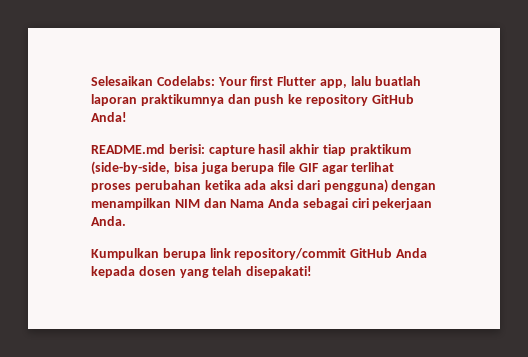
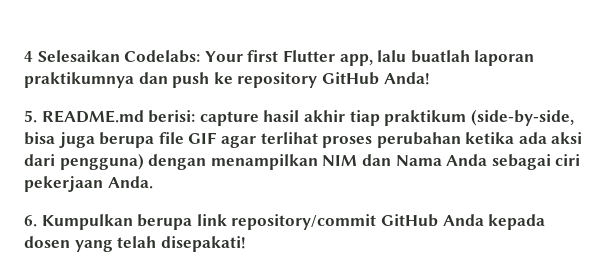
- Selesaikan Codelabs: Your first Flutter app, lalu buatlah laporan praktikumnya dan push ke repository GitHub Anda!
+ 4 Selesaikan Codelabs: Your first Flutter app, lalu buatlah laporan praktikumnya dan push ke repository GitHub Anda!
- README.md berisi: capture hasil akhir tiap praktikum (side-by-side, bisa juga berupa file GIF agar terlihat proses perubahan ketika ada aksi dari pengguna) dengan menampilkan NIM dan Nama Anda sebagai ciri pekerjaan Anda.
+ 5. README.md berisi: capture hasil akhir tiap praktikum (side-by-side, bisa juga berupa file GIF agar terlihat proses perubahan ketika ada aksi dari pengguna) dengan menampilkan NIM dan Nama Anda sebagai ciri pekerjaan Anda.
- Kumpulkan berupa link repository/commit GitHub Anda kepada dosen yang telah disepakati!
+ 6. Kumpulkan berupa link repository/commit GitHub Anda kepada dosen yang telah disepakati!

